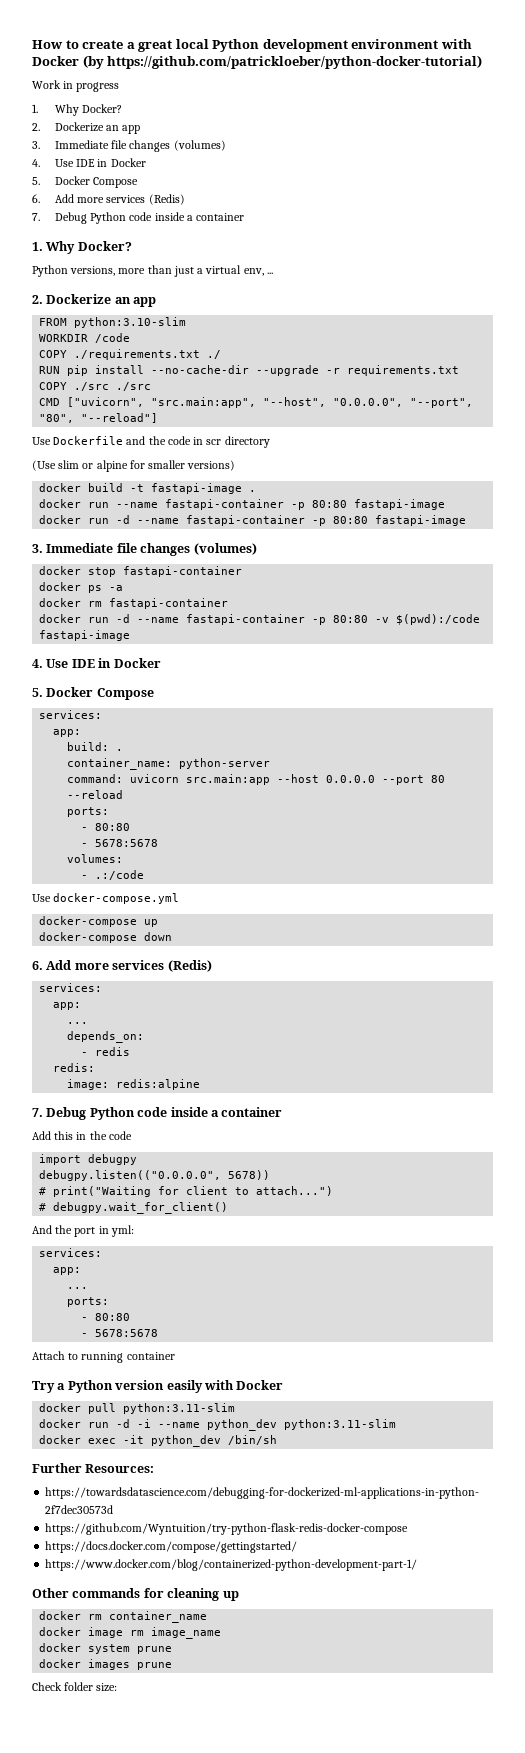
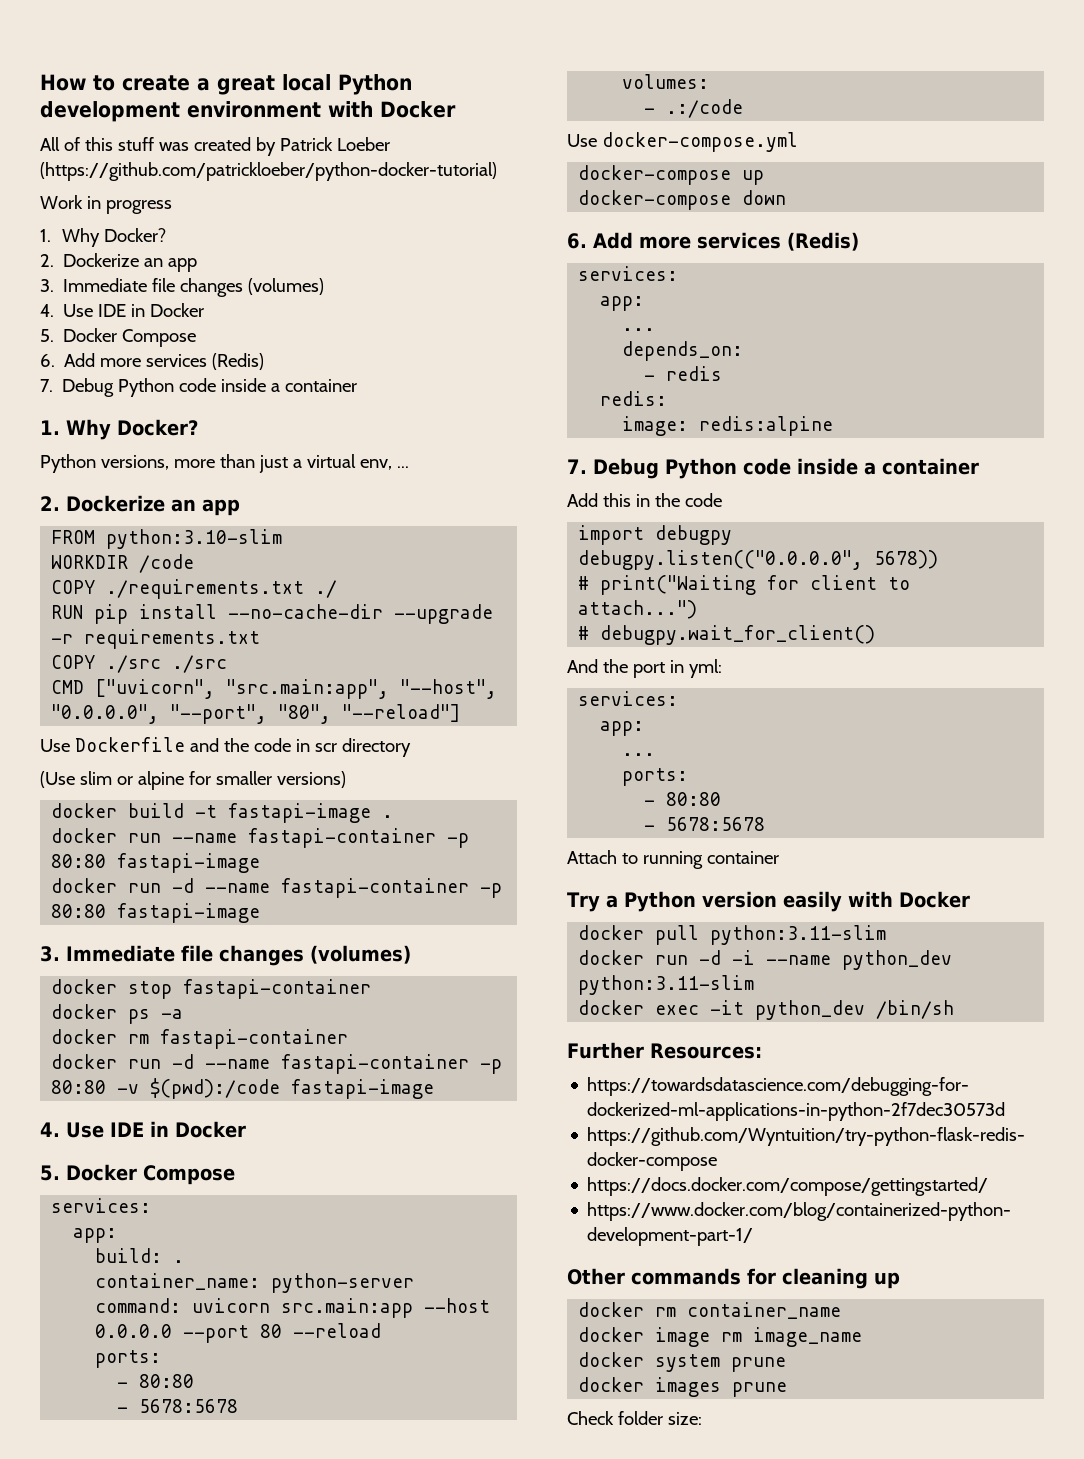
- How to create a great local Python development environment with Docker (by https://github.com/patrickloeber/python-docker-tutorial)
+ How to create a great local Python development environment with Docker
+ All of this stuff was created by Patrick Loeber (https://github.com/patrickloeber/python-docker-tutorial)

